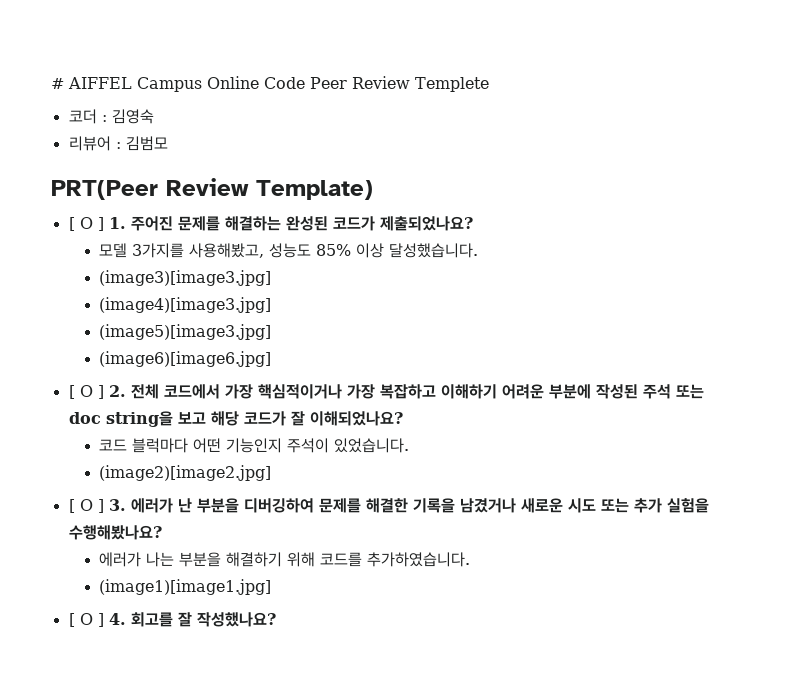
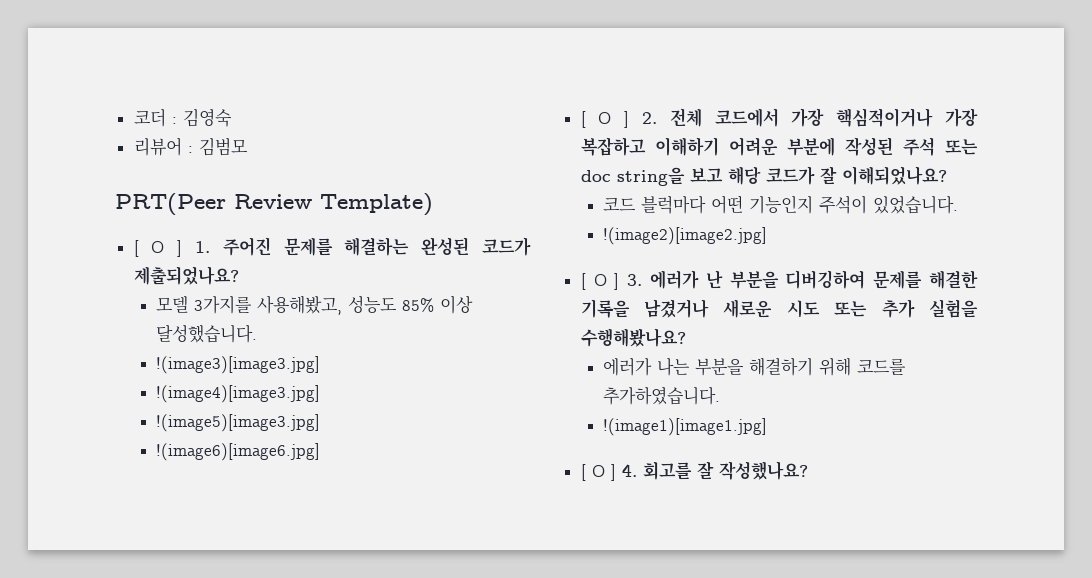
- # AIFFEL Campus Online Code Peer Review Templete
- (image3)[image3.jpg]
- (image4)[image3.jpg]
- (image5)[image3.jpg]
- (image6)[image6.jpg]
+ !(image3)[image3.jpg]
+ !(image4)[image3.jpg]
+ !(image5)[image3.jpg]
+ !(image6)[image6.jpg]
- (image2)[image2.jpg]
+ !(image2)[image2.jpg]
- (image1)[image1.jpg]
+ !(image1)[image1.jpg]

